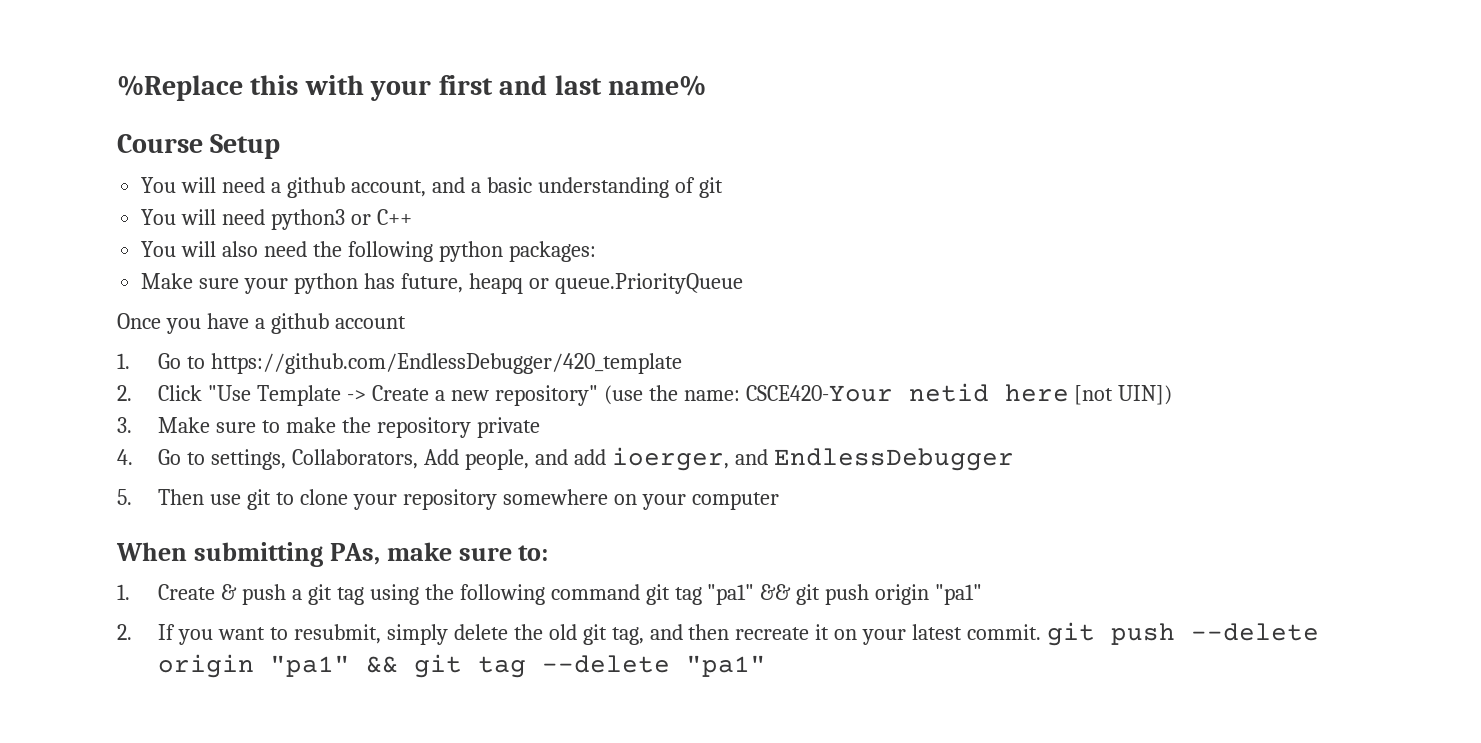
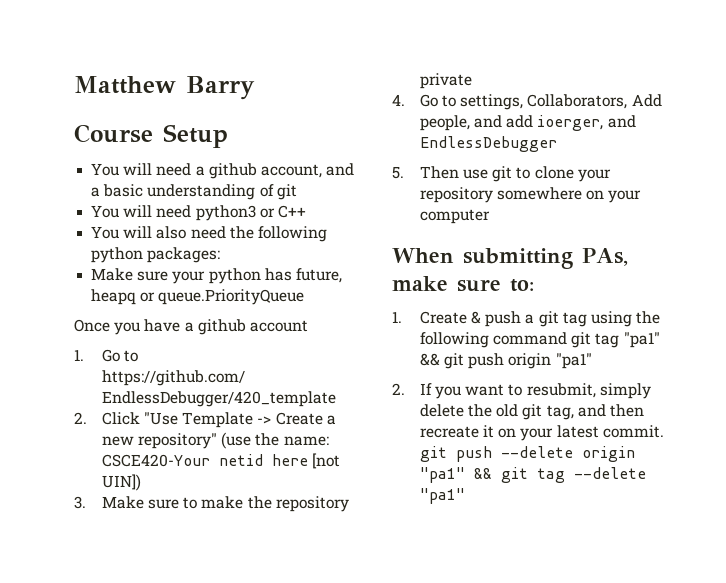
- %Replace this with your first and last name%
+ Matthew Barry

